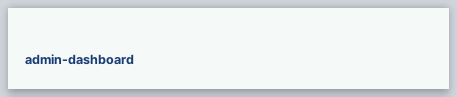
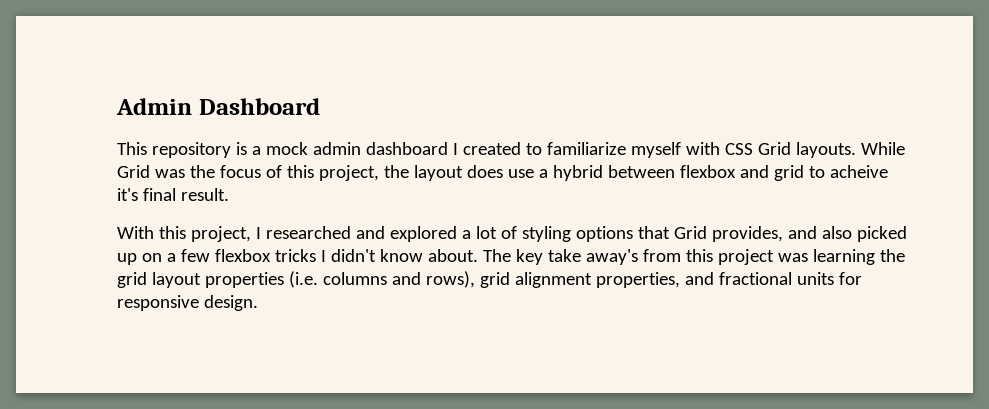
- admin-dashboard
+ Admin Dashboard
+ This repository is a mock admin dashboard I created to familiarize myself with CSS Grid layouts. While Grid was the focus of this project, the layout does use a hybrid between flexbox and grid to acheive it's final result.
+ With this project, I researched and explored a lot of styling options that Grid provides, and also picked up on a few flexbox tricks I didn't know about. The key take away's from this project was learning the grid layout properties (i.e. columns and rows), grid alignment properties, and fractional units for responsive design.

